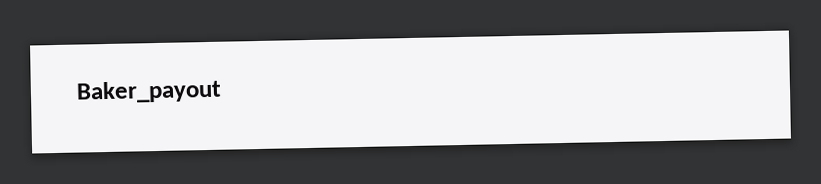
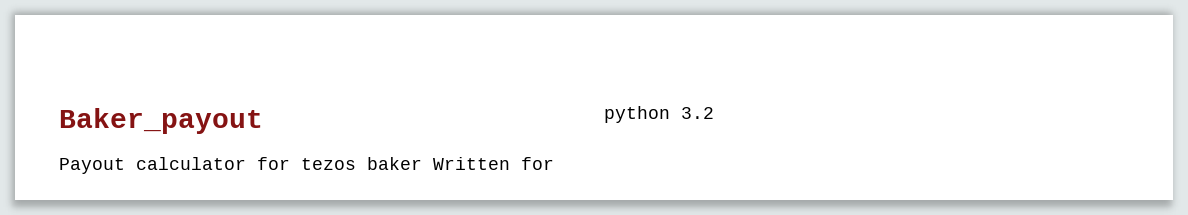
+ Payout calculator for tezos baker Written for python 3.2

